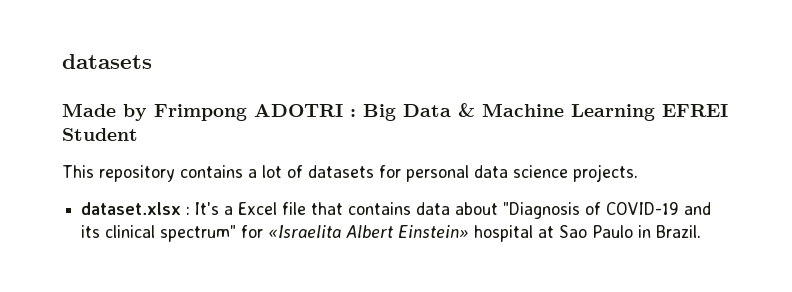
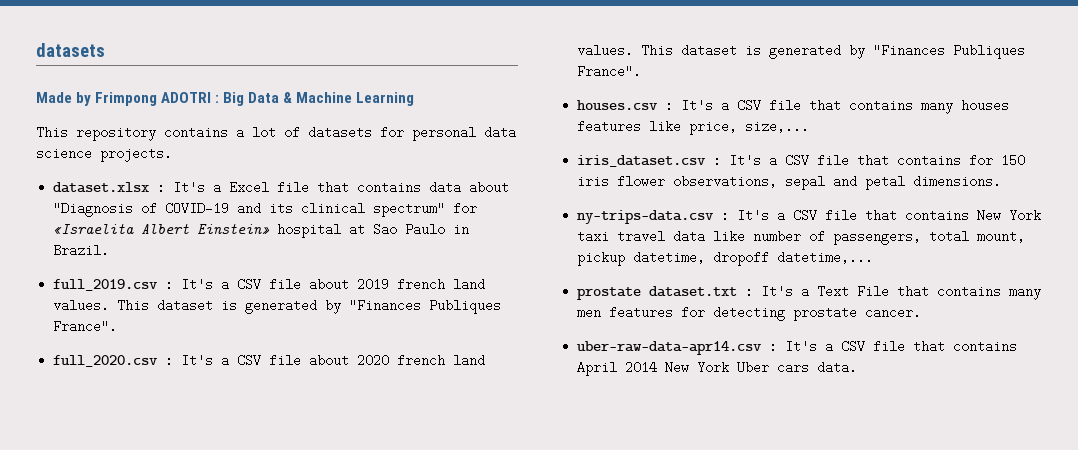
- Made by Frimpong ADOTRI : Big Data & Machine Learning EFREI Student
+ Made by Frimpong ADOTRI : Big Data & Machine Learning
+ full_2019.csv : It's a CSV file about 2019 french land values. This dataset is generated by "Finances Publiques France".
+ full_2020.csv : It's a CSV file about 2020 french land values. This dataset is generated by "Finances Publiques France".
+ houses.csv : It's a CSV file that contains many houses features like price, size,...
+ iris_dataset.csv : It's a CSV file that contains for 150 iris flower observations, sepal and petal dimensions.
+ ny-trips-data.csv : It's a CSV file that contains New York taxi travel data like number of passengers, total mount, pickup datetime, dropoff datetime,...
+ prostate dataset.txt : It's a Text File that contains many men features for detecting prostate cancer.
+ uber-raw-data-apr14.csv : It's a CSV file that contains April 2014 New York Uber cars data.

